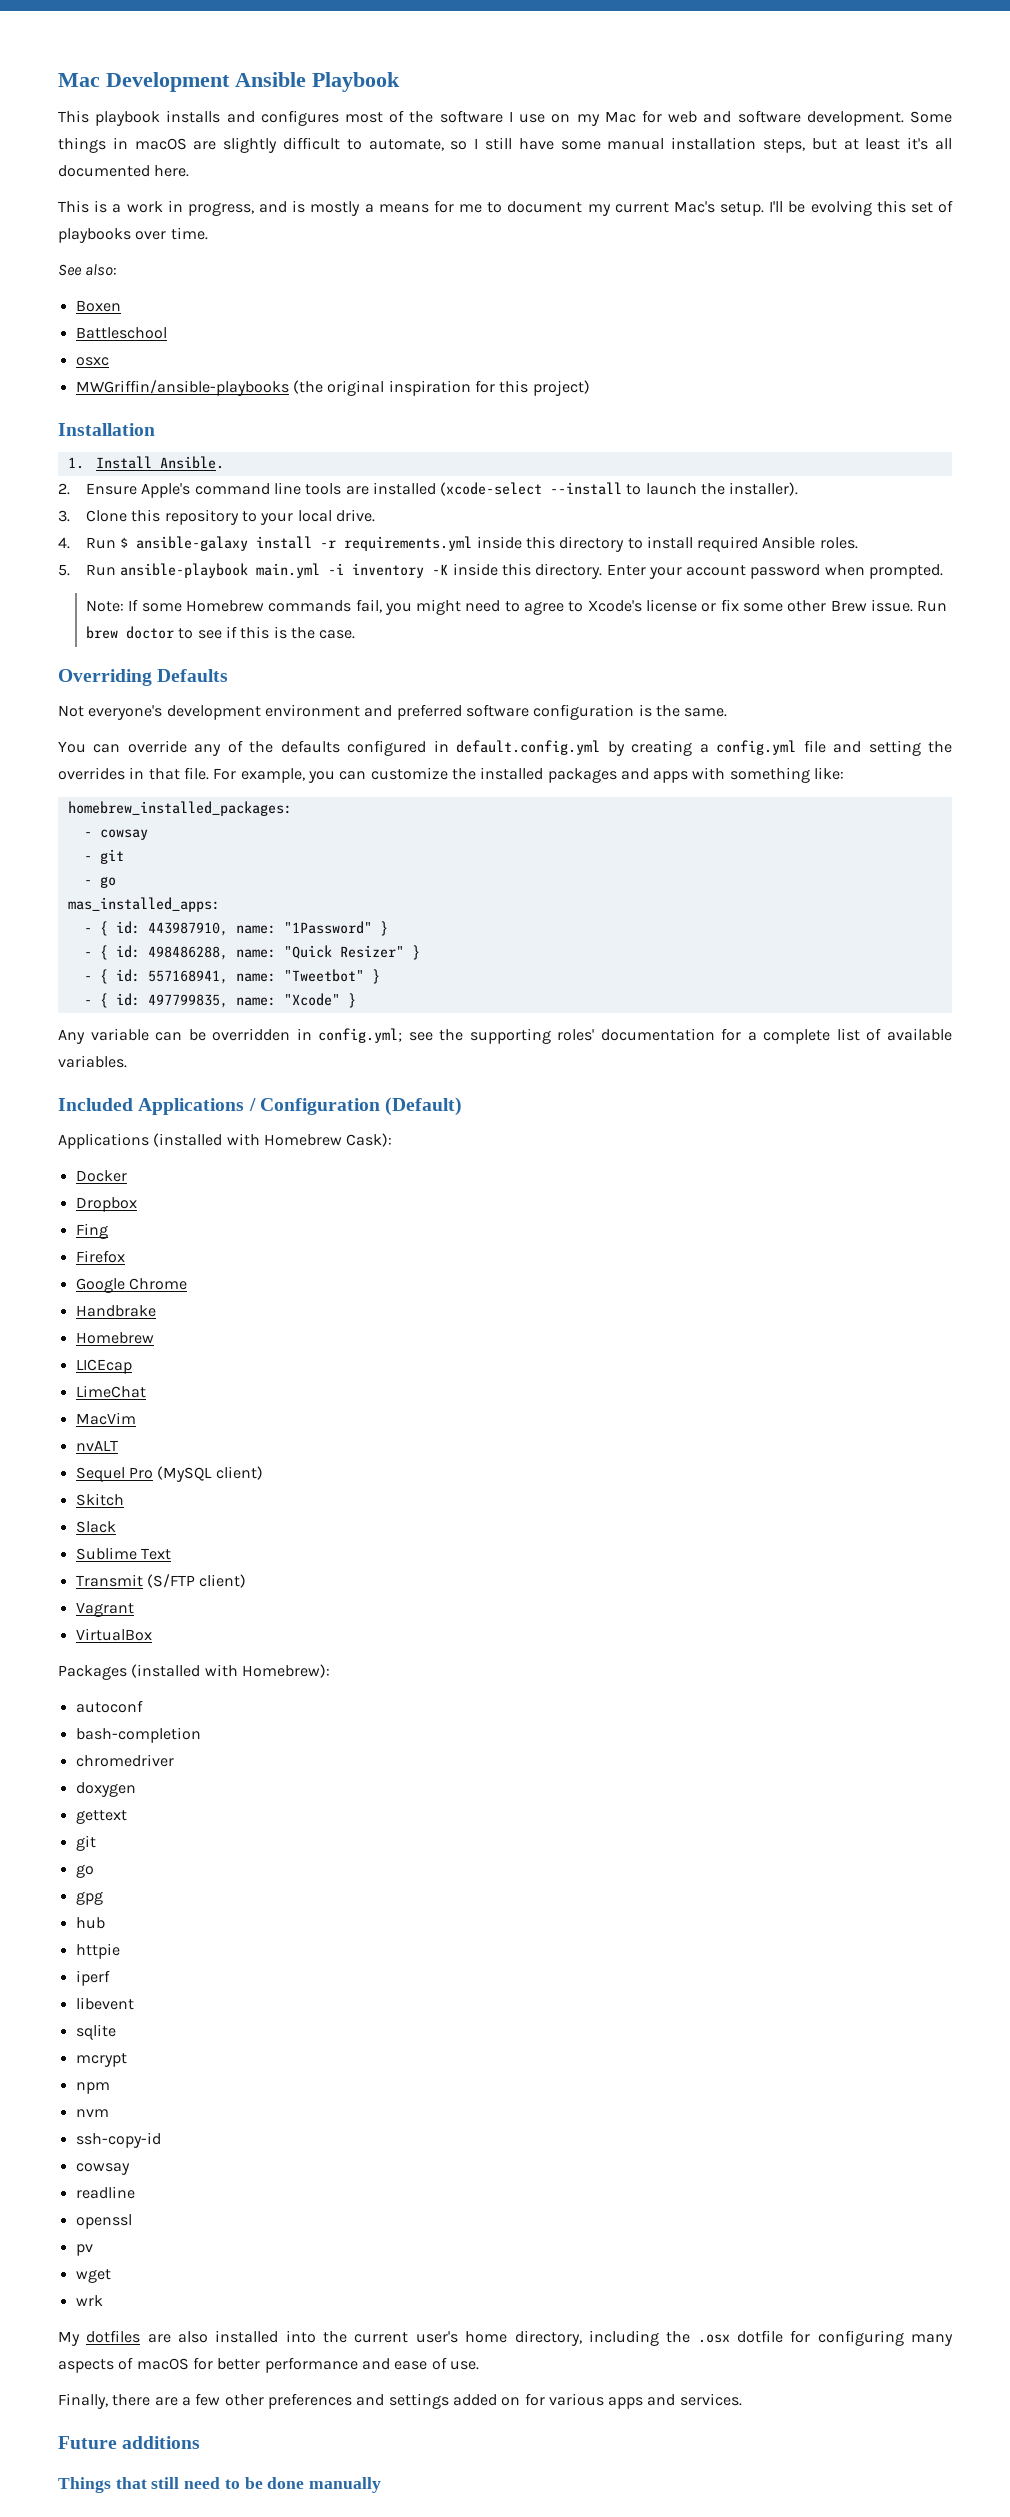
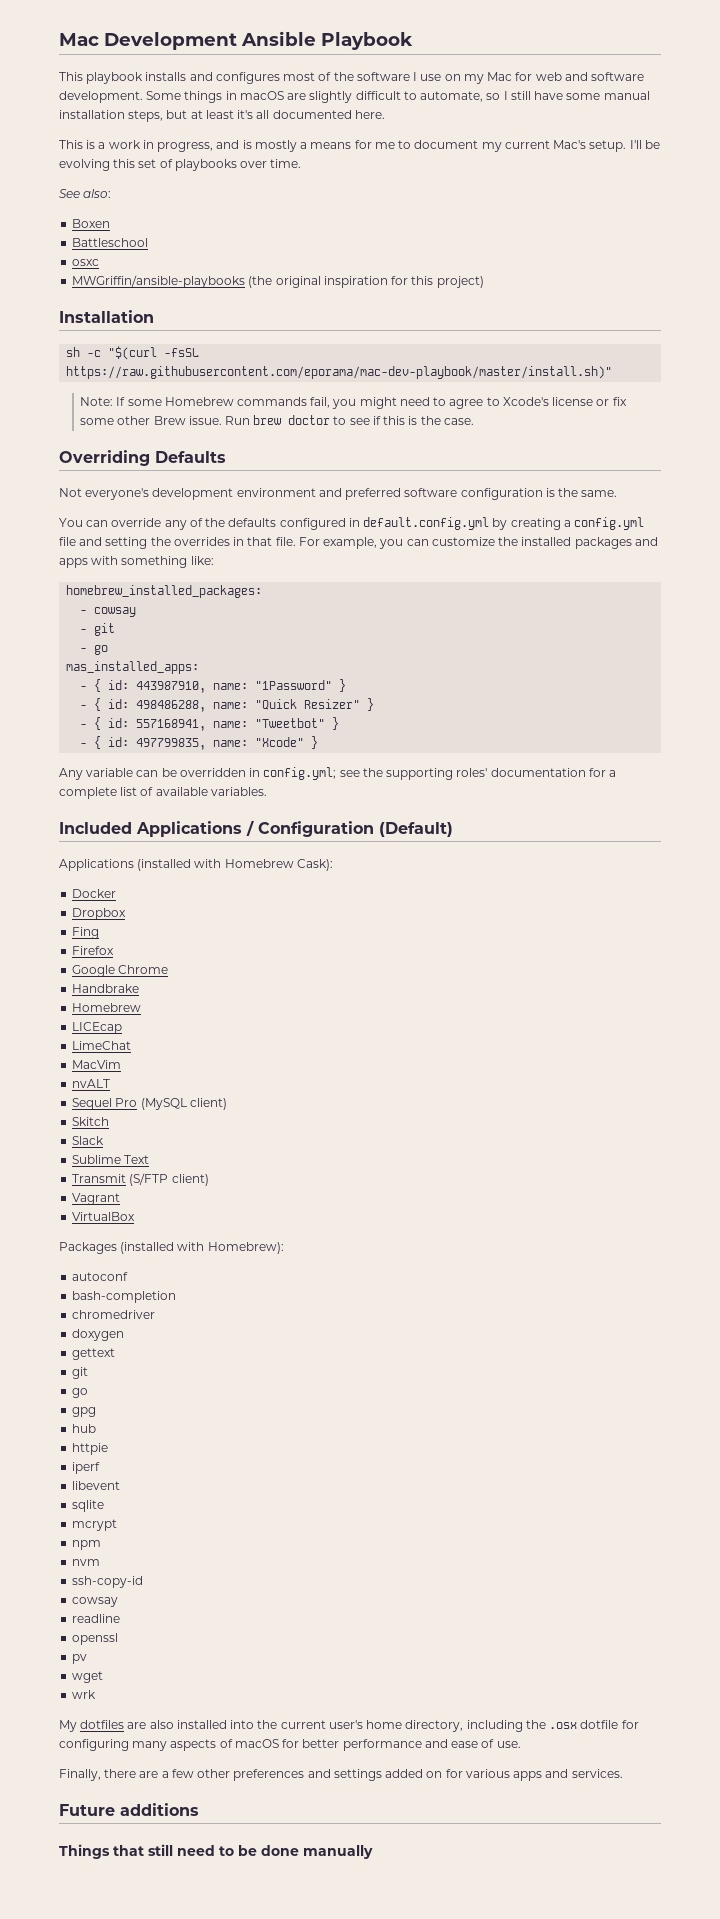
- 1. Install Ansible.
- 2. Ensure Apple's command line tools are installed (xcode-select --install to launch the installer).
- 3. Clone this repository to your local drive.
- 4. Run $ ansible-galaxy install -r requirements.yml inside this directory to install required Ansible roles.
- 5. Run ansible-playbook main.yml -i inventory -K inside this directory. Enter your account password when prompted.
+ sh -c "$(curl -fsSL https://raw.githubusercontent.com/eporama/mac-dev-playbook/master/install.sh)"

